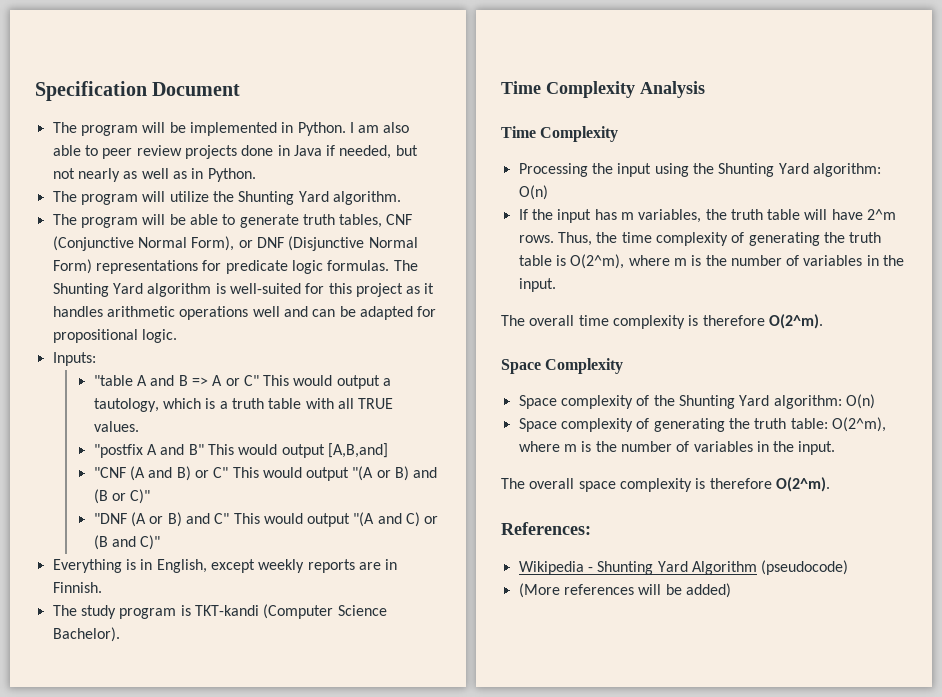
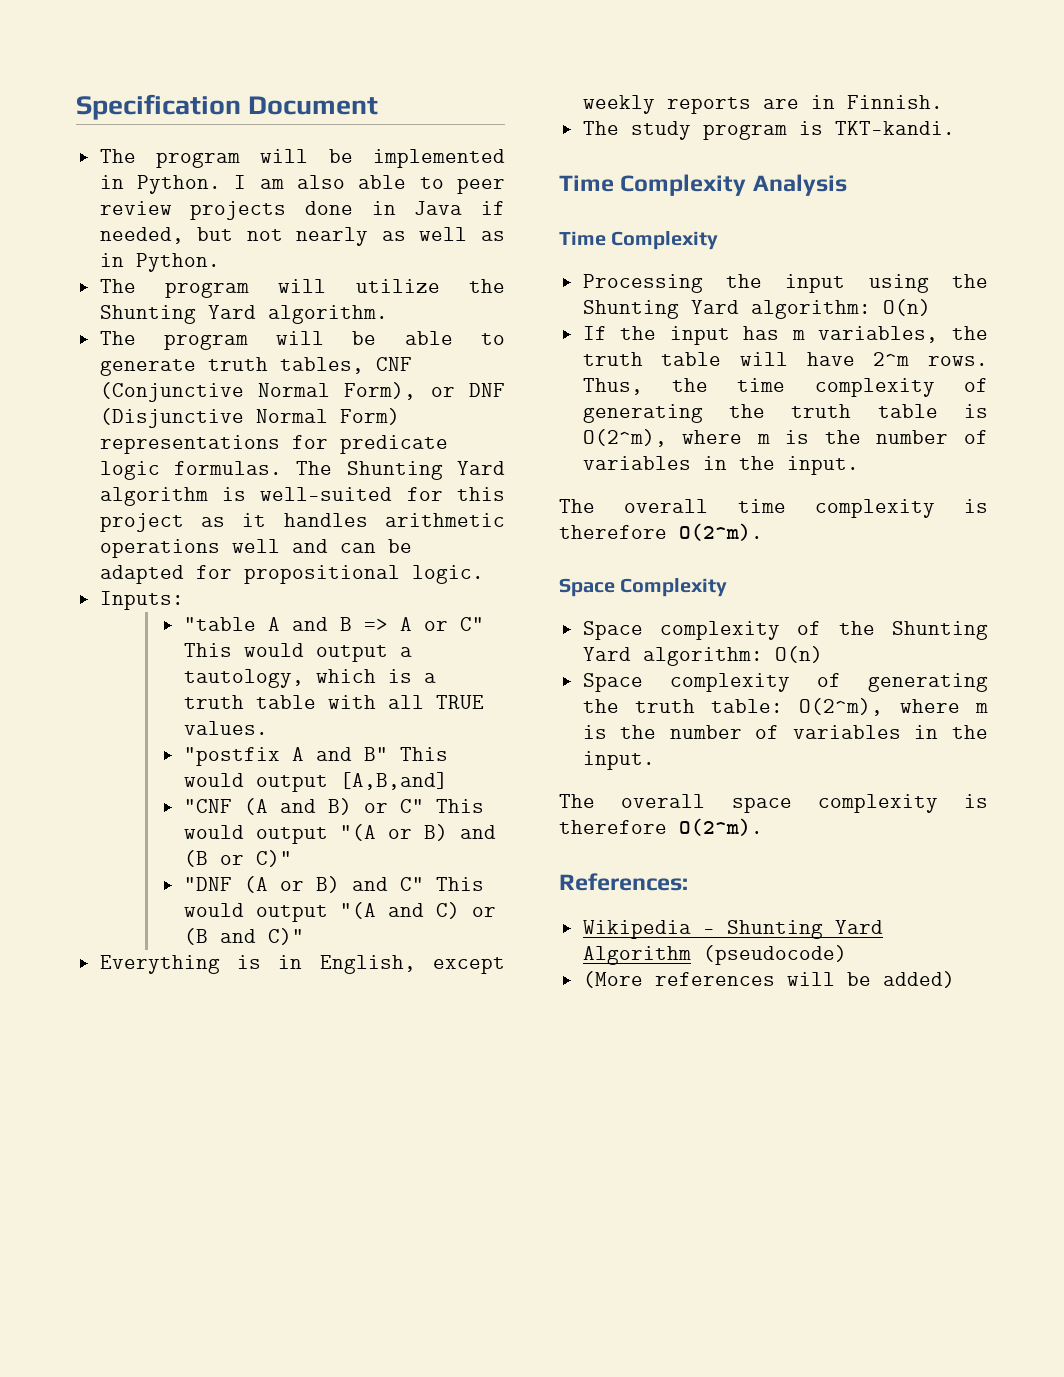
- The study program is TKT-kandi (Computer Science Bachelor).
+ The study program is TKT-kandi.

